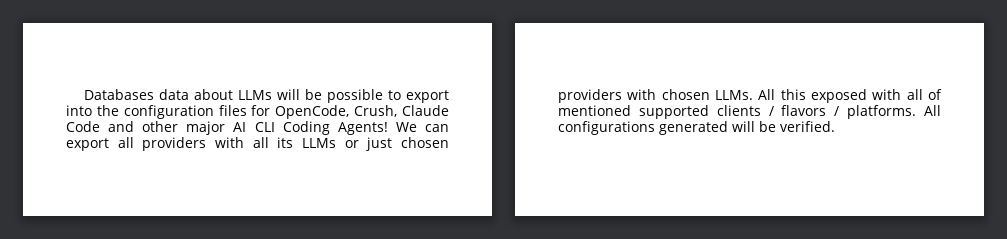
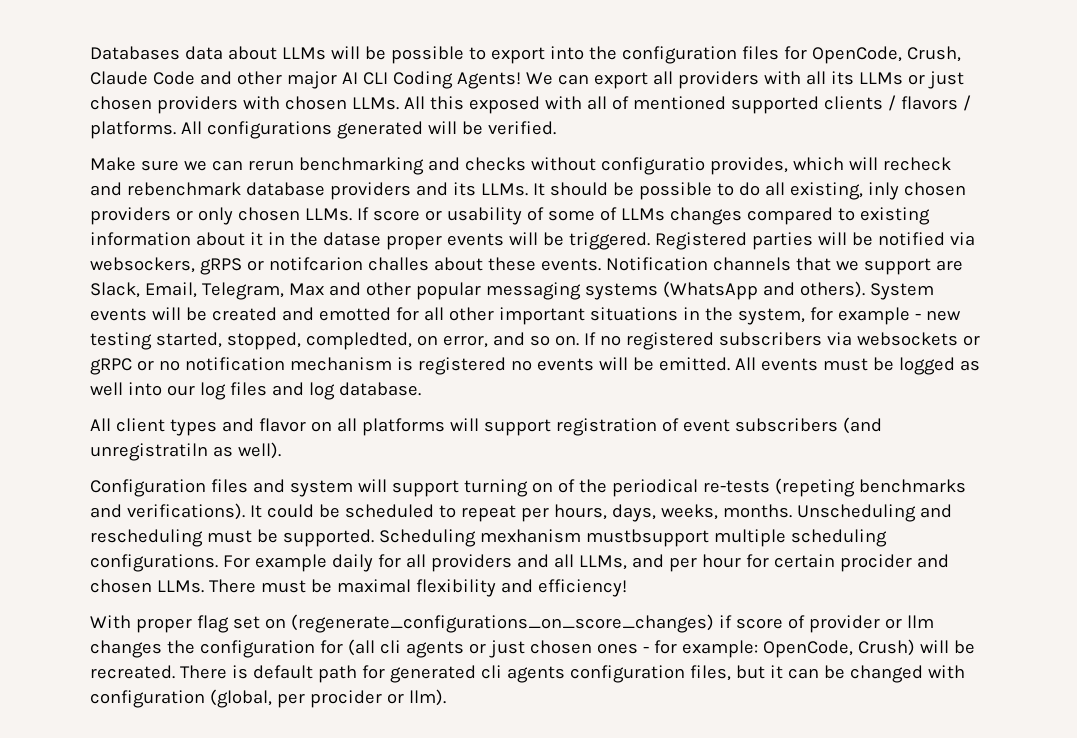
+ Make sure we can rerun benchmarking and checks without configuratio provides, which will recheck and rebenchmark database providers and its LLMs. It should be possible to do all existing, inly chosen providers or only chosen LLMs. If score or usability of some of LLMs changes compared to existing information about it in the datase proper events will be triggered. Registered parties will be notified via websockers, gRPS or notifcarion challes about these events. Notification channels that we support are Slack, Email, Telegram, Max and other popular messaging systems (WhatsApp and others). System events will be created and emotted for all other important situations in the system, for example - new testing started, stopped, compledted, on error, and so on. If no registered subscribers via websockets or gRPC or no notification mechanism is registered no events will be emitted. All events must be logged as well into our log files and log database.
+ All client types and flavor on all platforms will support registration of event subscribers (and unregistratiln as well).
+ Configuration files and system will support turning on of the periodical re-tests (repeting benchmarks and verifications). It could be scheduled to repeat per hours, days, weeks, months. Unscheduling and rescheduling must be supported. Scheduling mexhanism mustbsupport multiple scheduling configurations. For example daily for all providers and all LLMs, and per hour for certain procider and chosen LLMs. There must be maximal flexibility and efficiency!
+ With proper flag set on (regenerate_configurations_on_score_changes) if score of provider or llm changes the configuration for (all cli agents or just chosen ones - for example: OpenCode, Crush) will be recreated. There is default path for generated cli agents configuration files, but it can be changed with configuration (global, per procider or llm).

